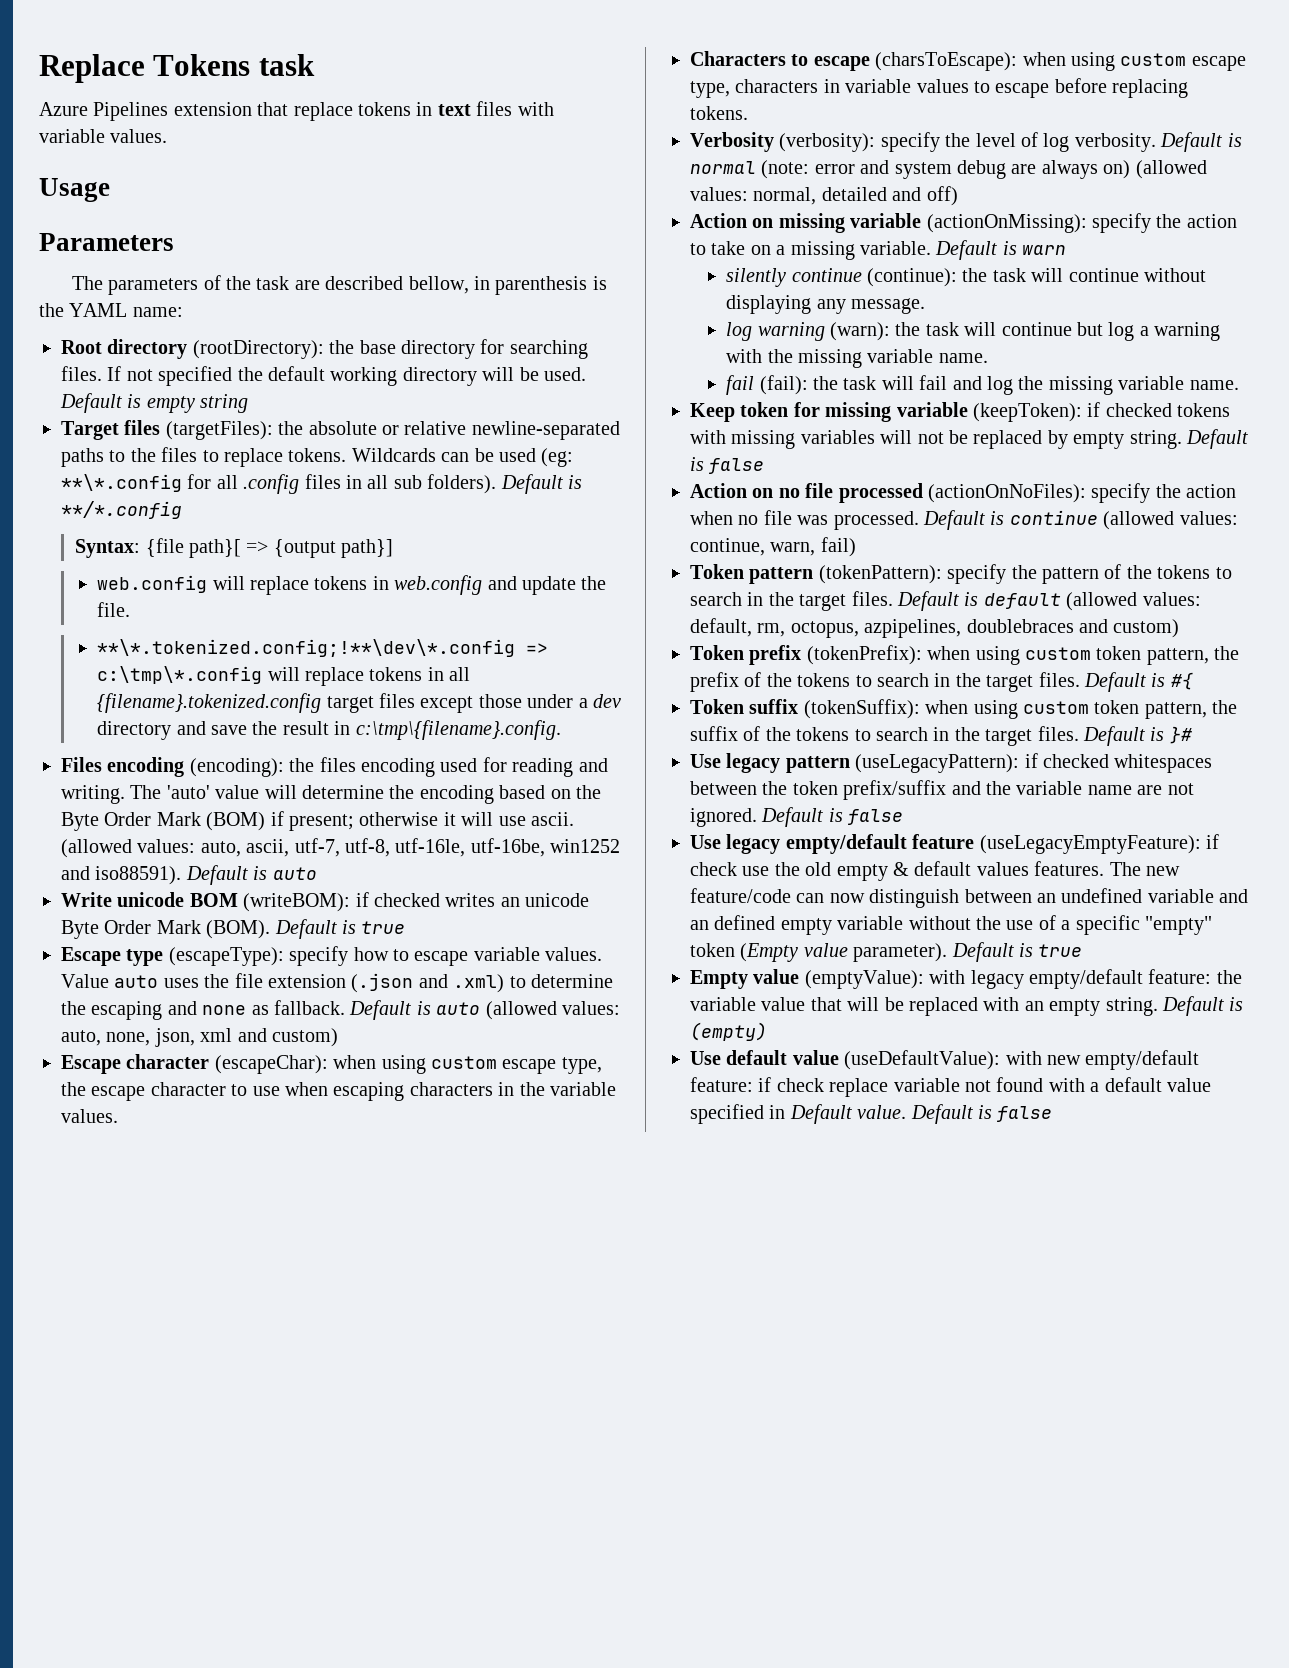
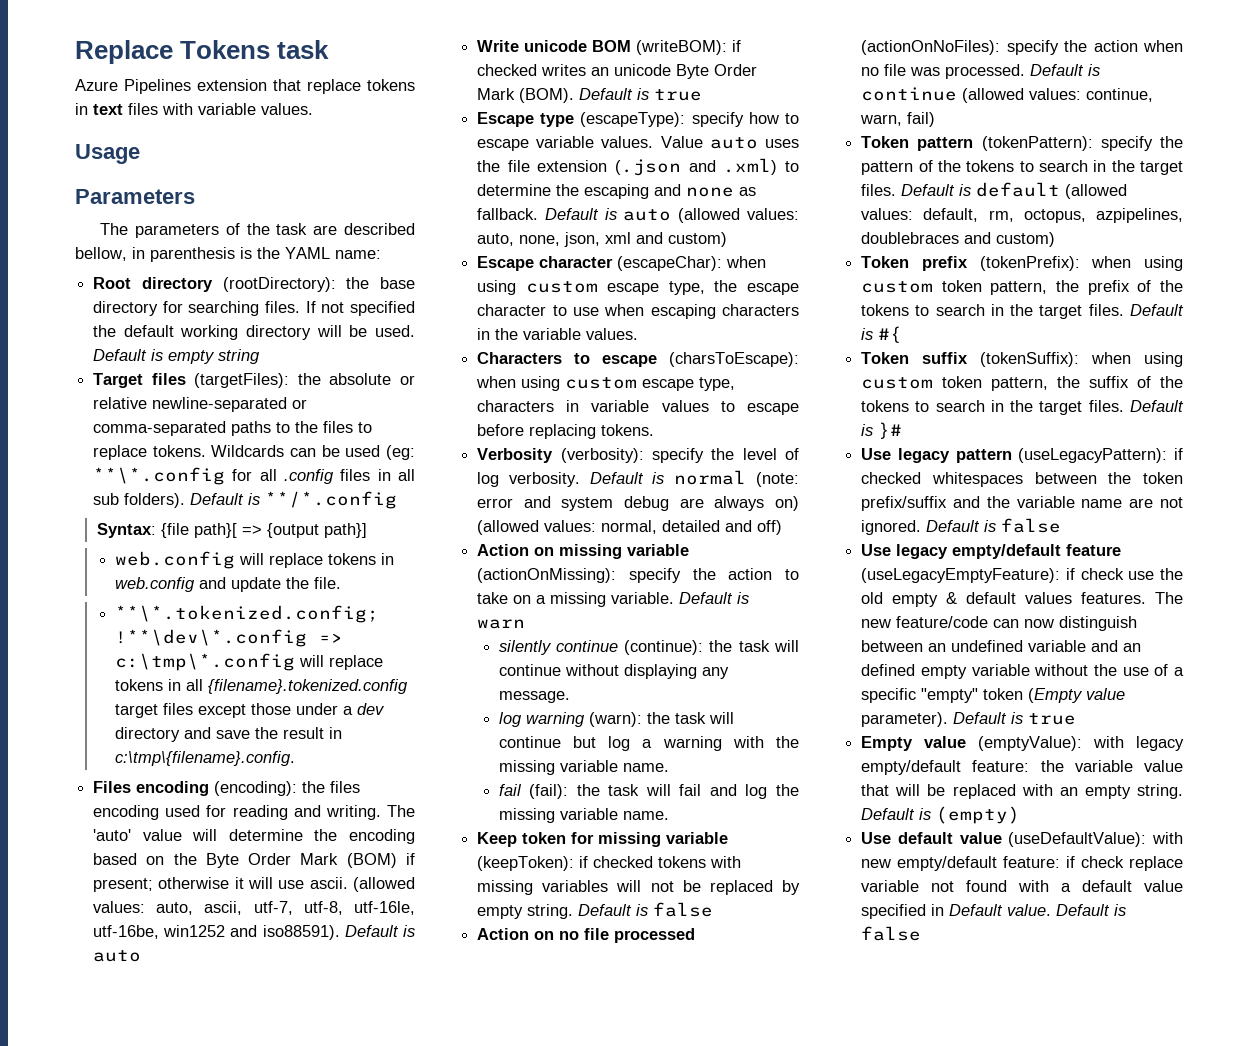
- Target files (targetFiles): the absolute or relative newline-separated paths to the files to replace tokens.
+ Target files (targetFiles): the absolute or relative newline-separated or comma-separated paths to the files to replace tokens.

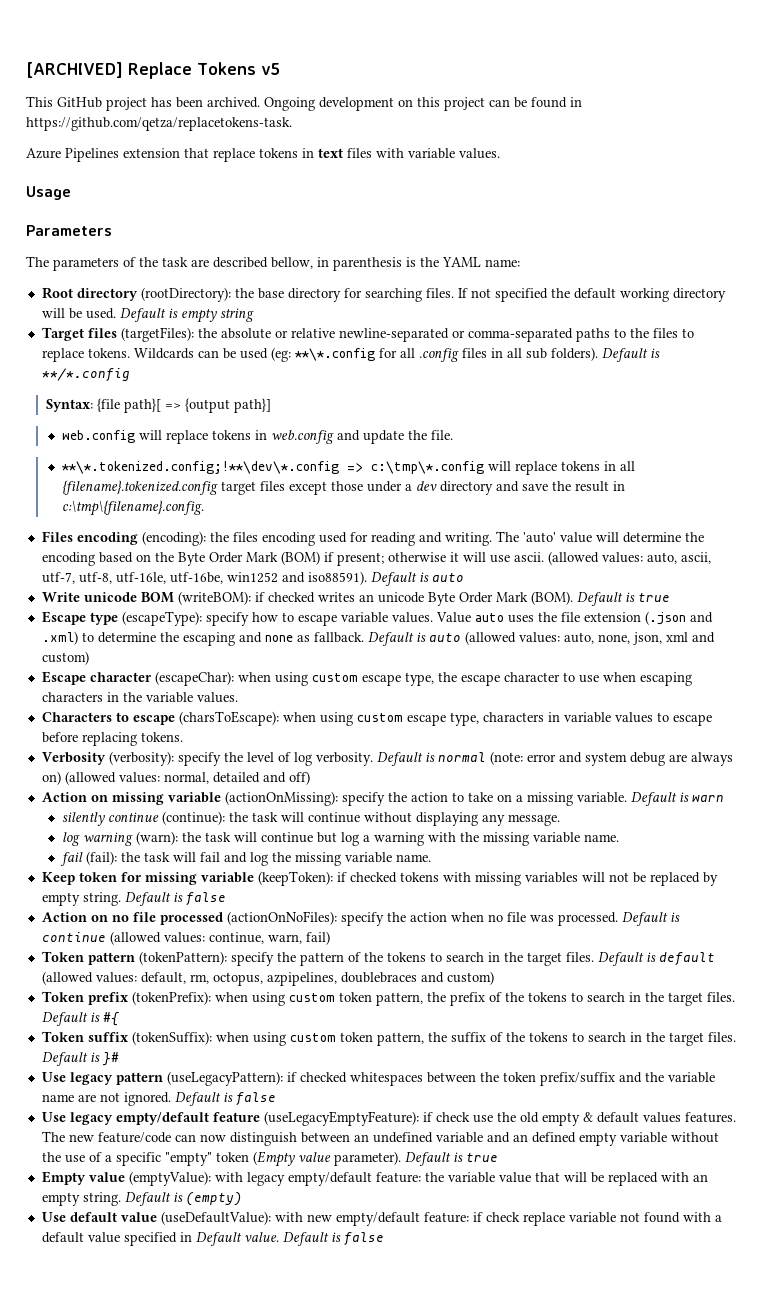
- Replace Tokens task
+ [ARCHIVED] Replace Tokens v5
+ This GitHub project has been archived. Ongoing development on this project can be found in https://github.com/qetza/replacetokens-task.

